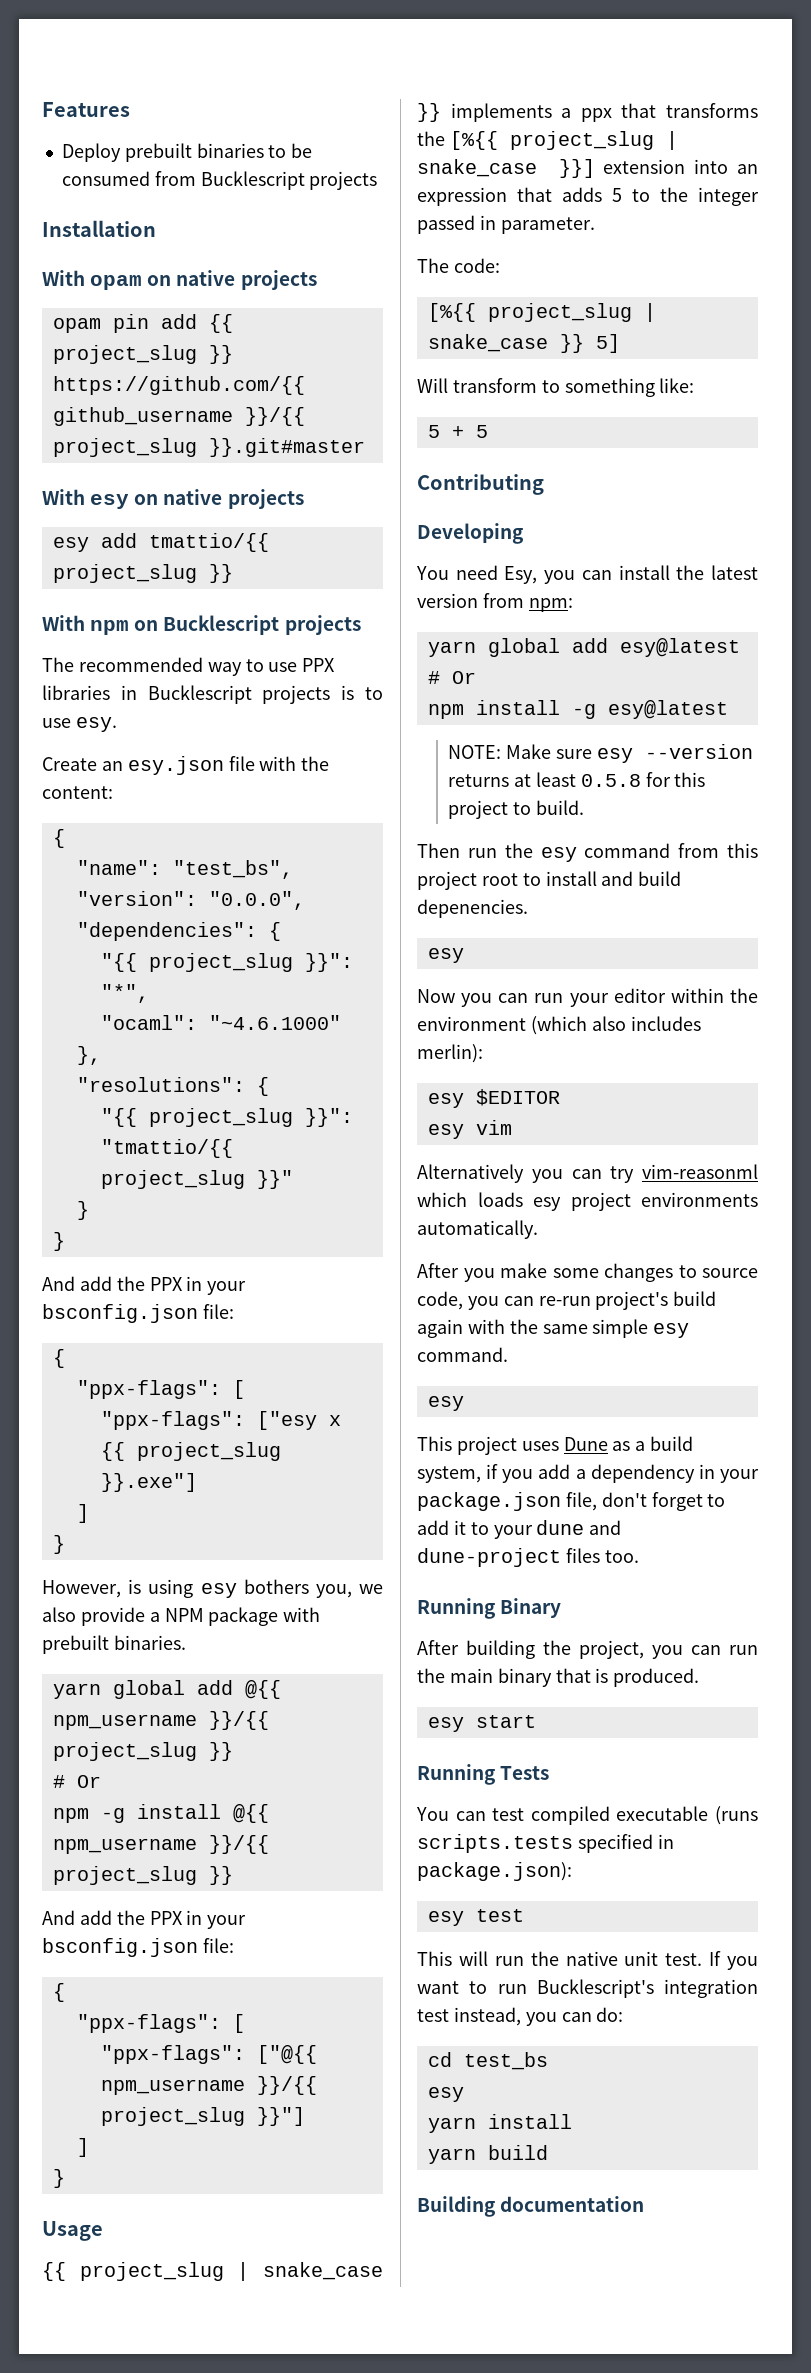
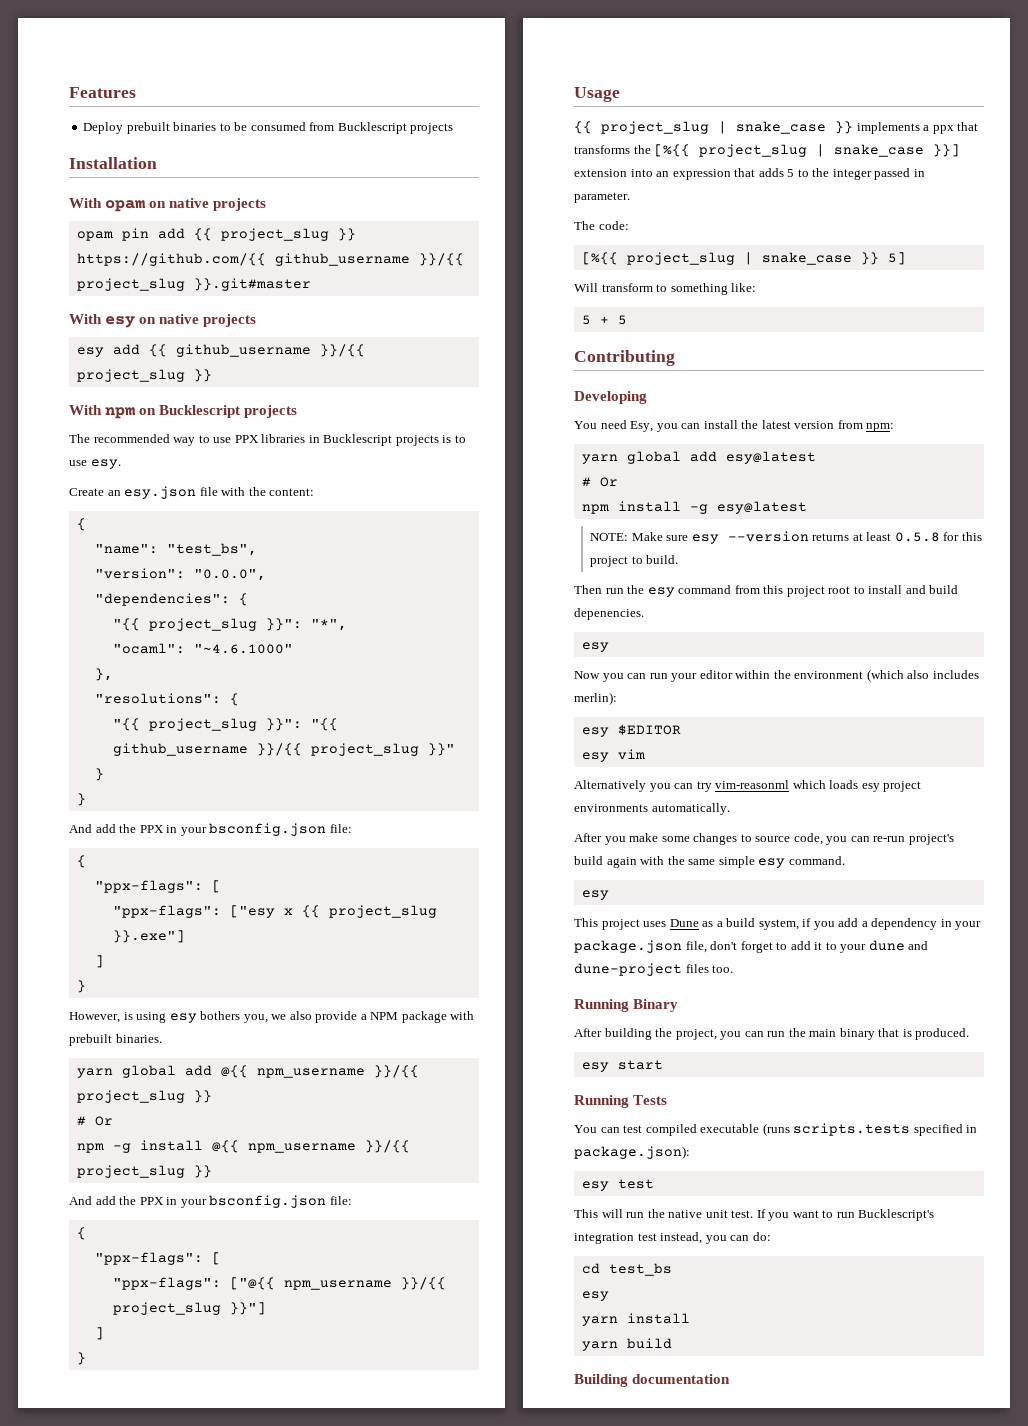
- esy add tmattio/{{ project_slug }}
+ esy add {{ github_username }}/{{ project_slug }}
- "{{ project_slug }}": "tmattio/{{ project_slug }}"
+ "{{ project_slug }}": "{{ github_username }}/{{ project_slug }}"

